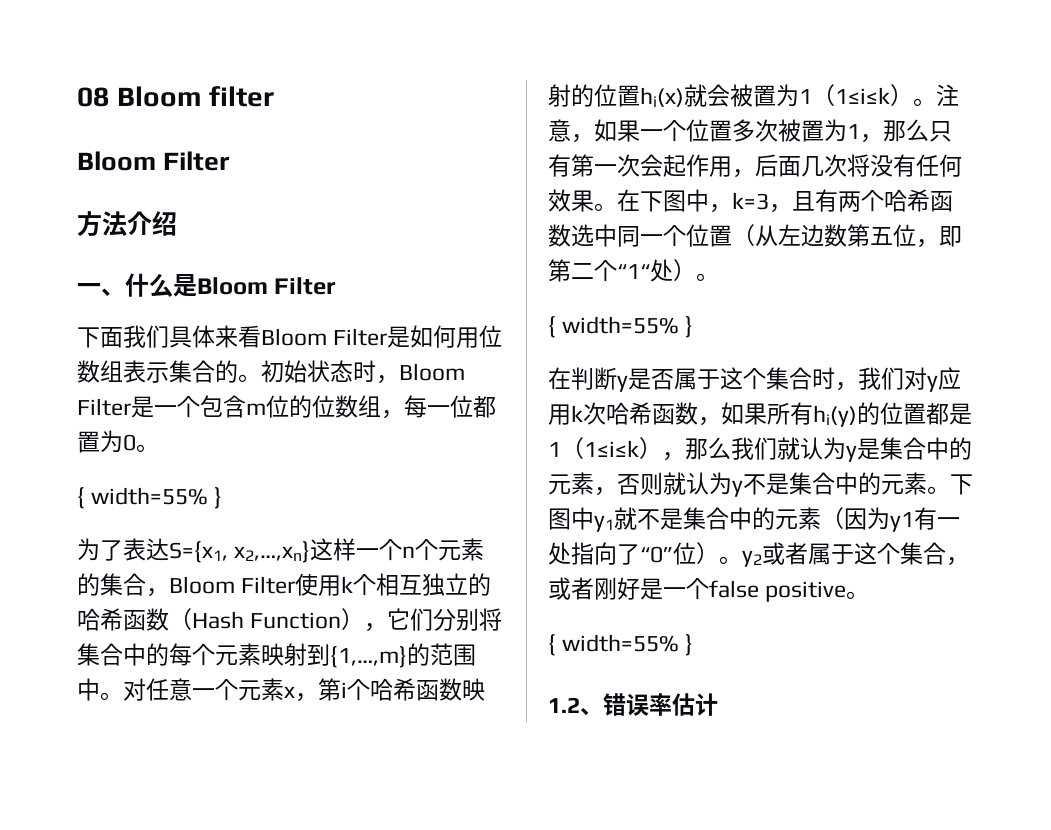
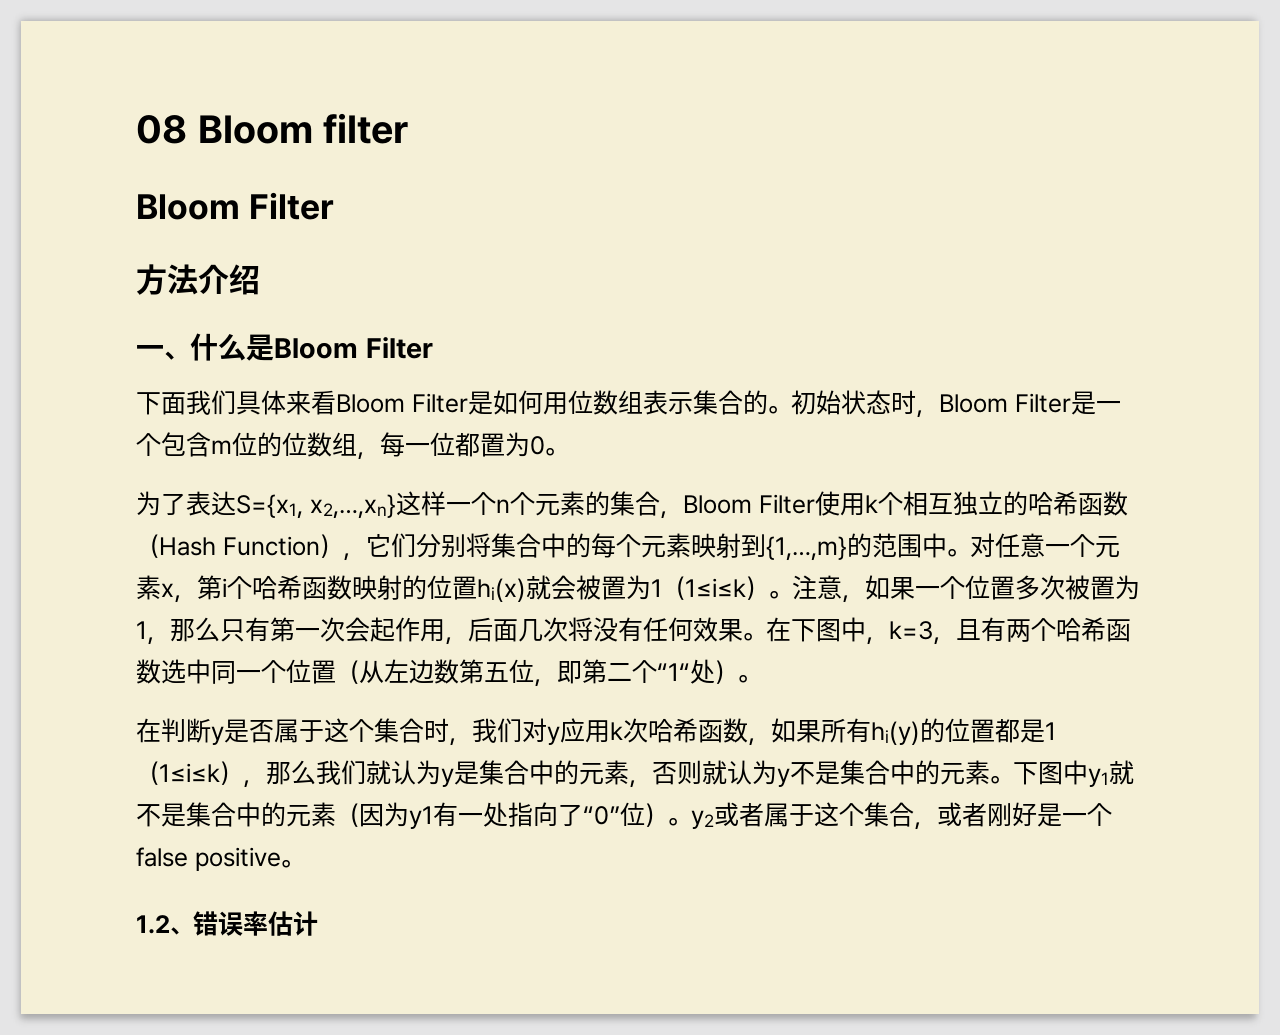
  初始状态时，Bloom Filter是一个包含m位的位数组，每一位都置为0。
- { width=55% }
  在下图中，k=3，且有两个哈希函数选中同一个位置（从左边数第五位，即第二个“1“处）。
- { width=55% }
  下图中y1就不是集合中的元素（因为y1有一处指向了“0”位）。y2或者属于这个集合，或者刚好是一个false positive。
- { width=55% }

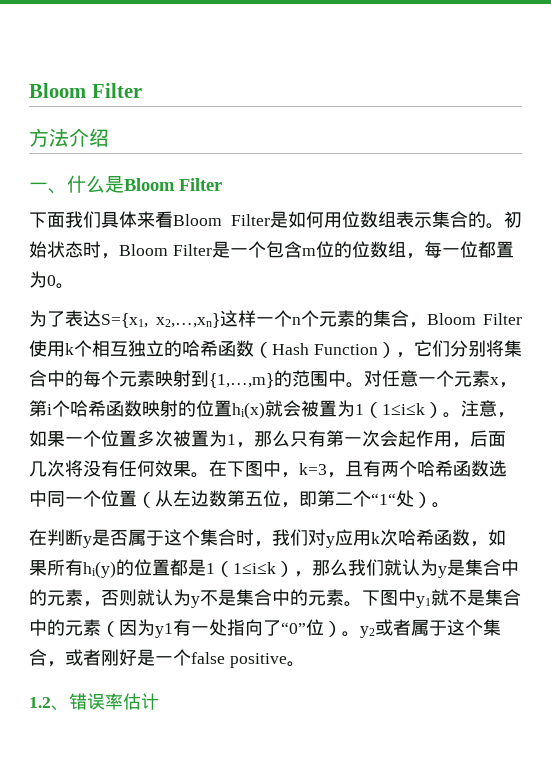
- 08 Bloom filter

